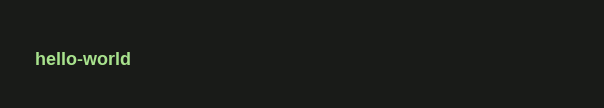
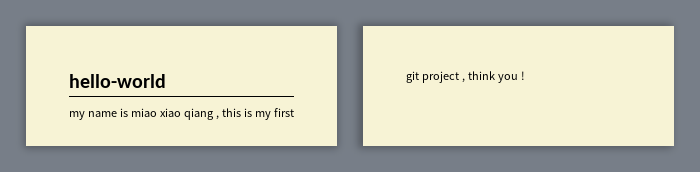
+ my name is miao xiao qiang , this is my first git project , think you !

